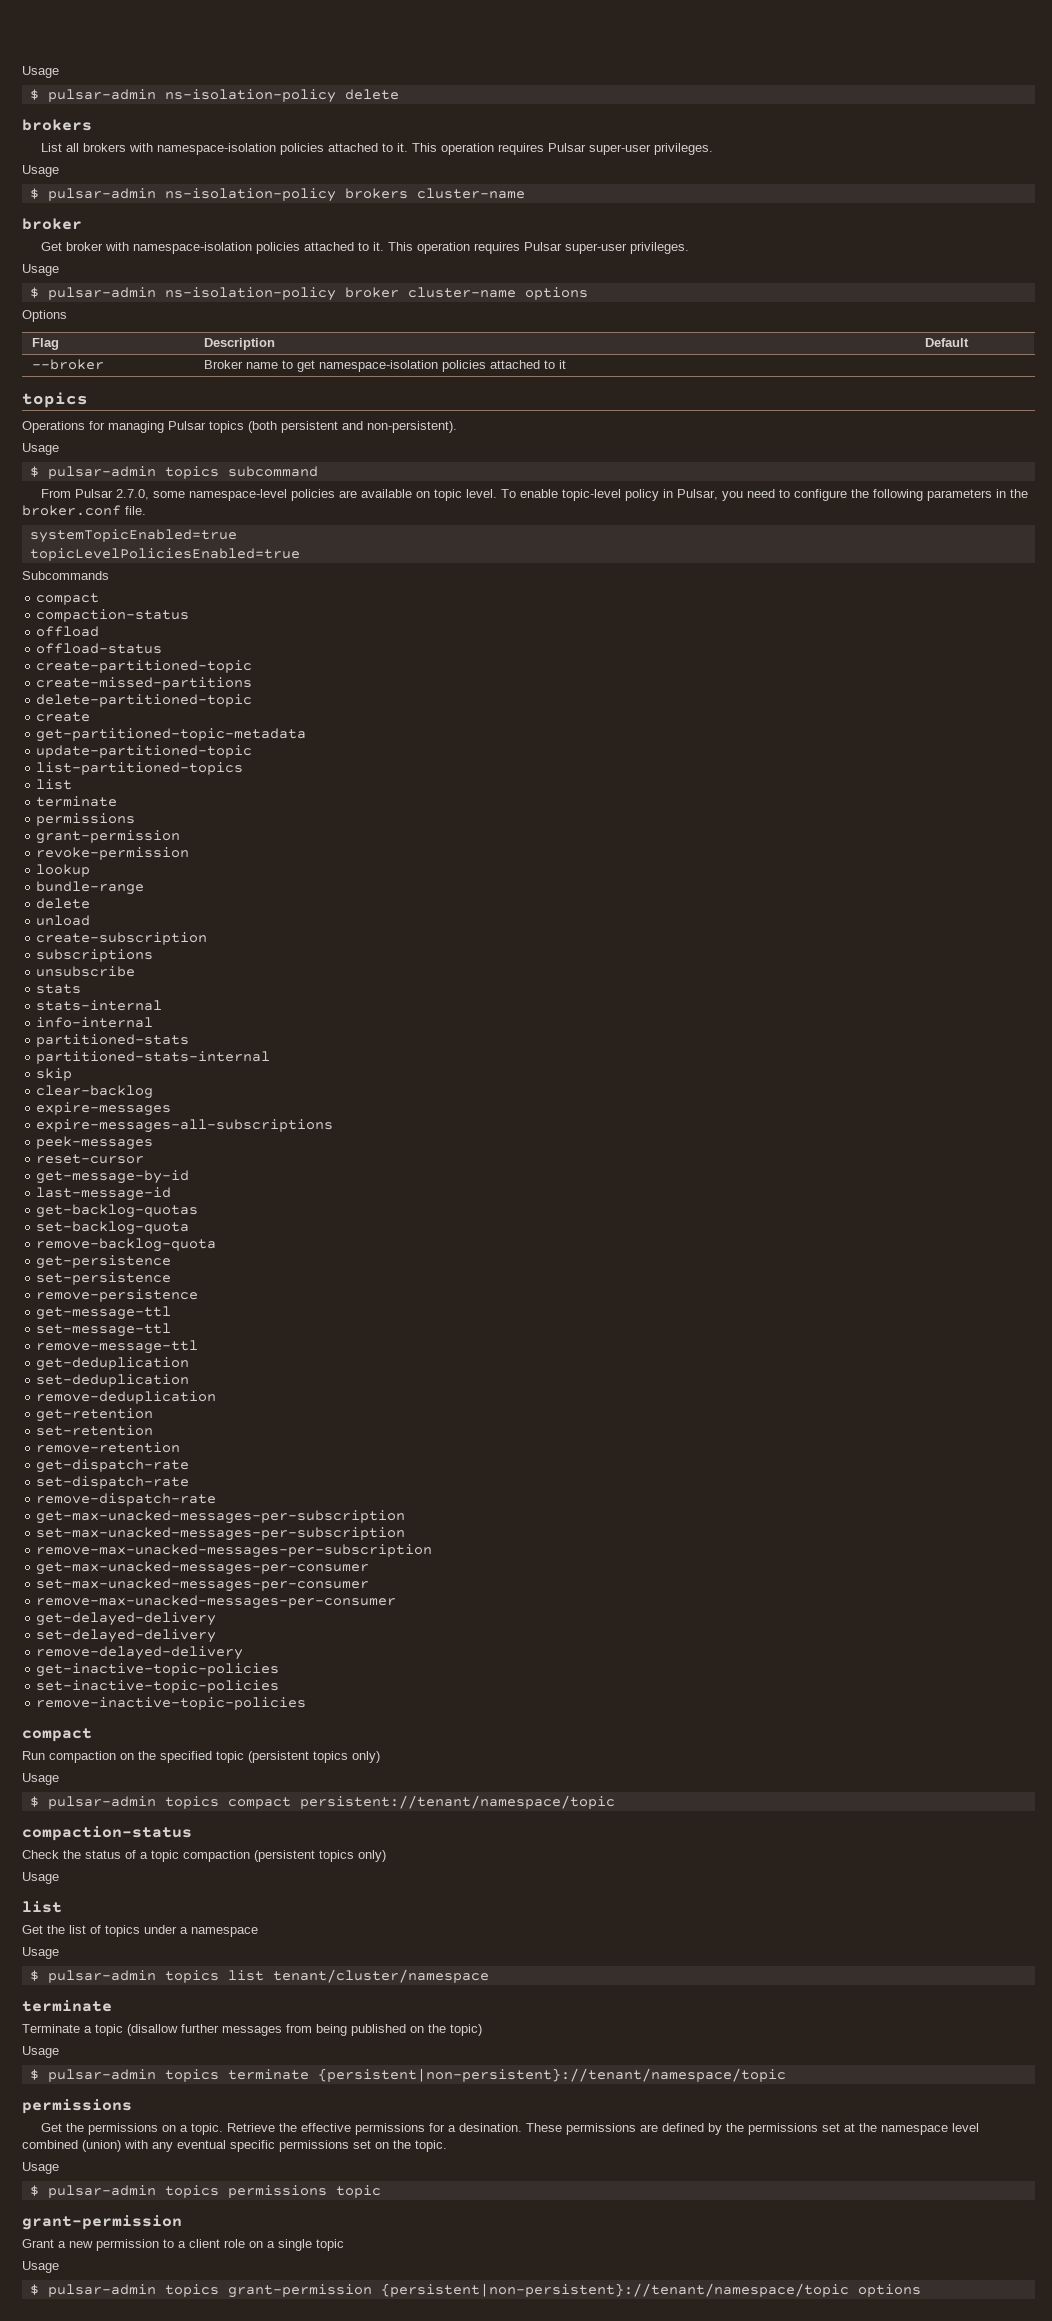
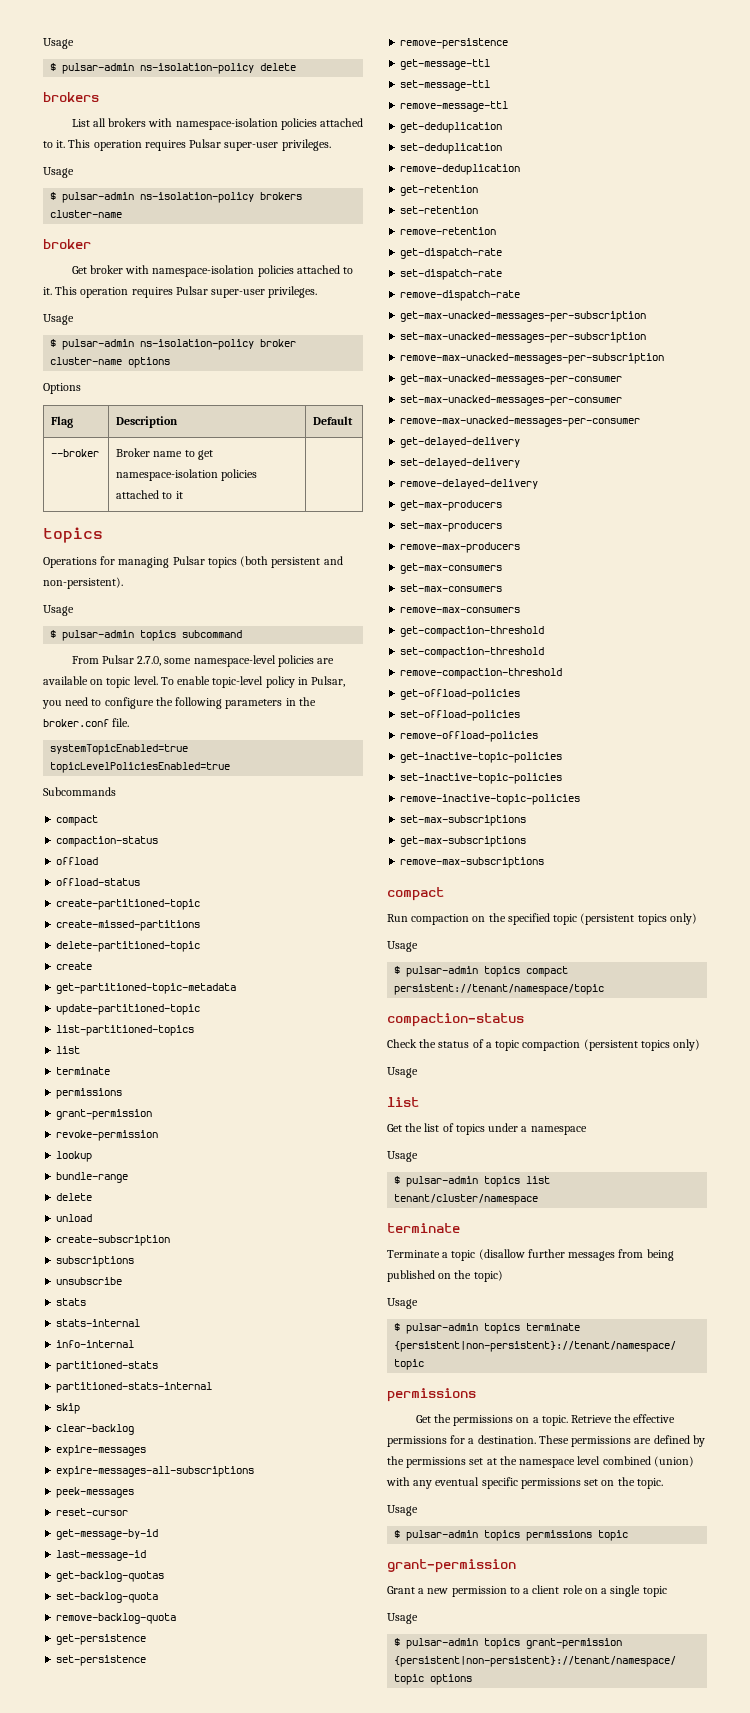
+ get-max-producers
+ set-max-producers
+ remove-max-producers
+ get-max-consumers
+ set-max-consumers
+ remove-max-consumers
+ get-compaction-threshold
+ set-compaction-threshold
+ remove-compaction-threshold
+ get-offload-policies
+ set-offload-policies
+ remove-offload-policies
+ set-max-subscriptions
+ get-max-subscriptions
+ remove-max-subscriptions
- Retrieve the effective permissions for a desination.
+ Retrieve the effective permissions for a destination.

